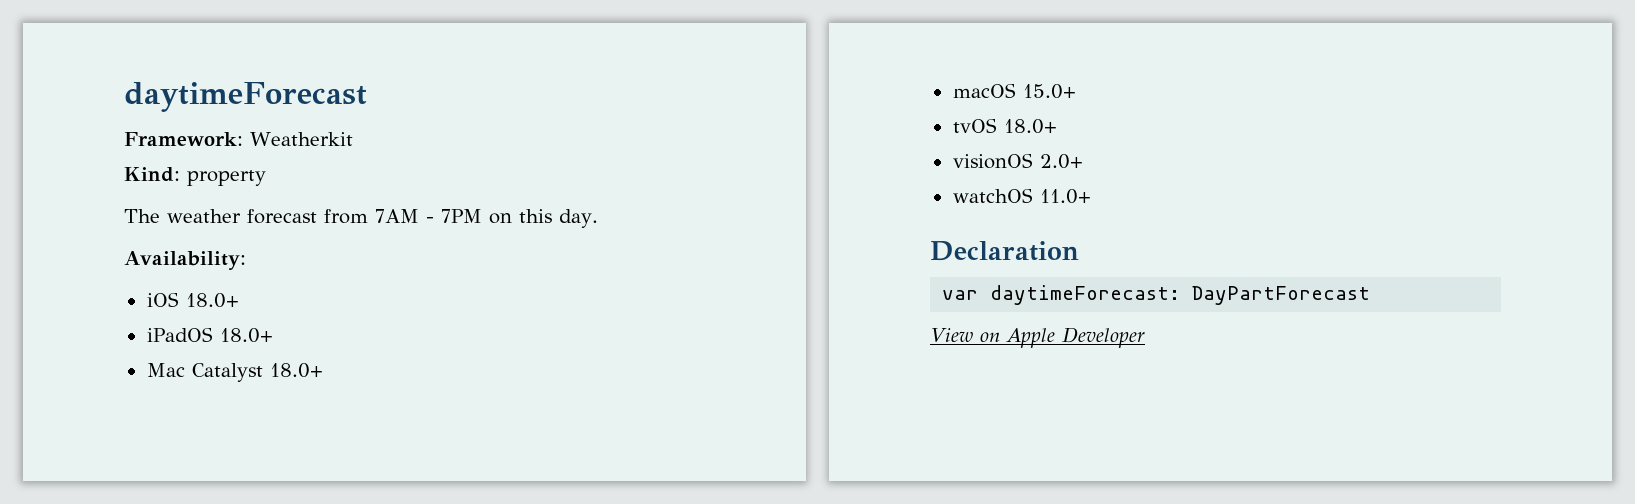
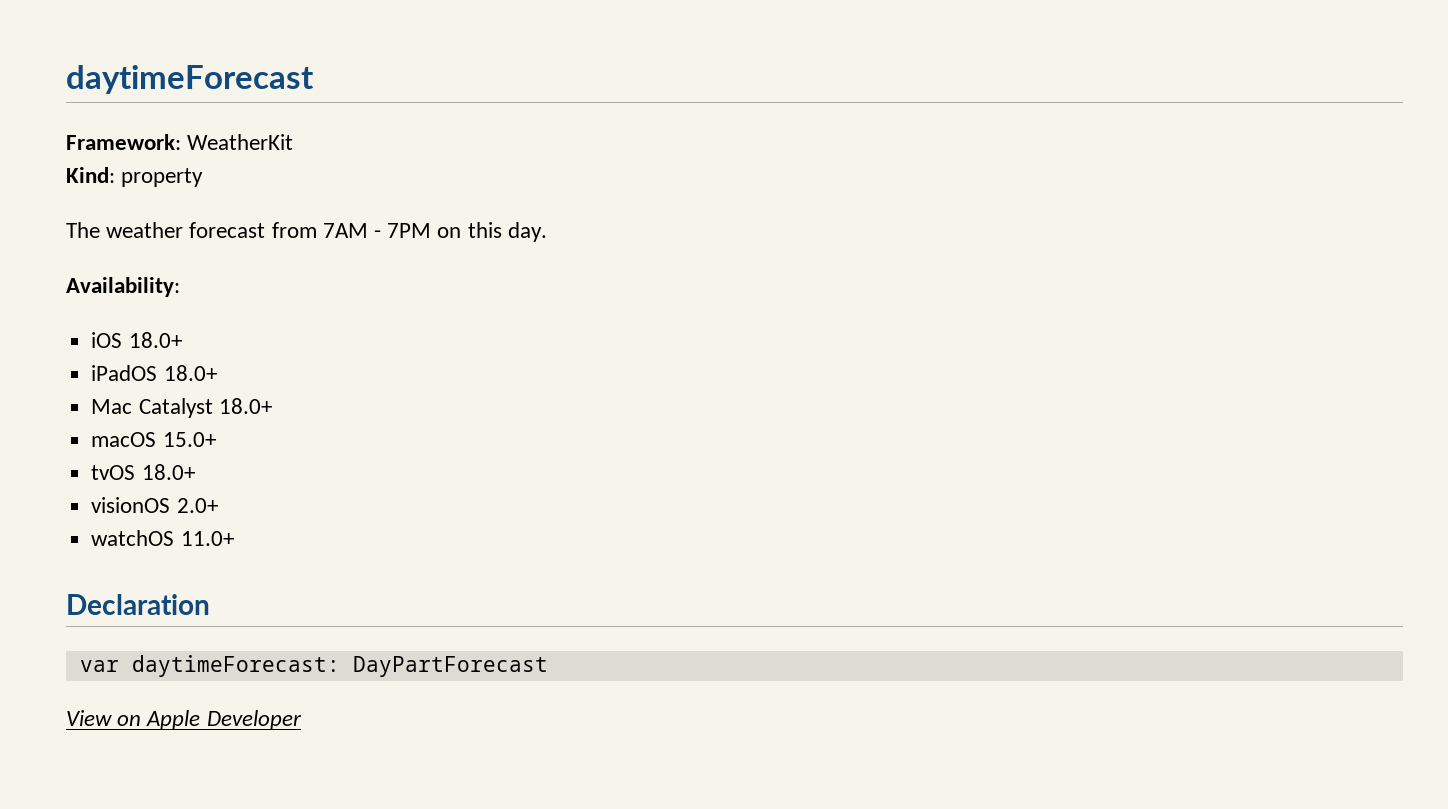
- Framework: Weatherkit
+ Framework: WeatherKit

